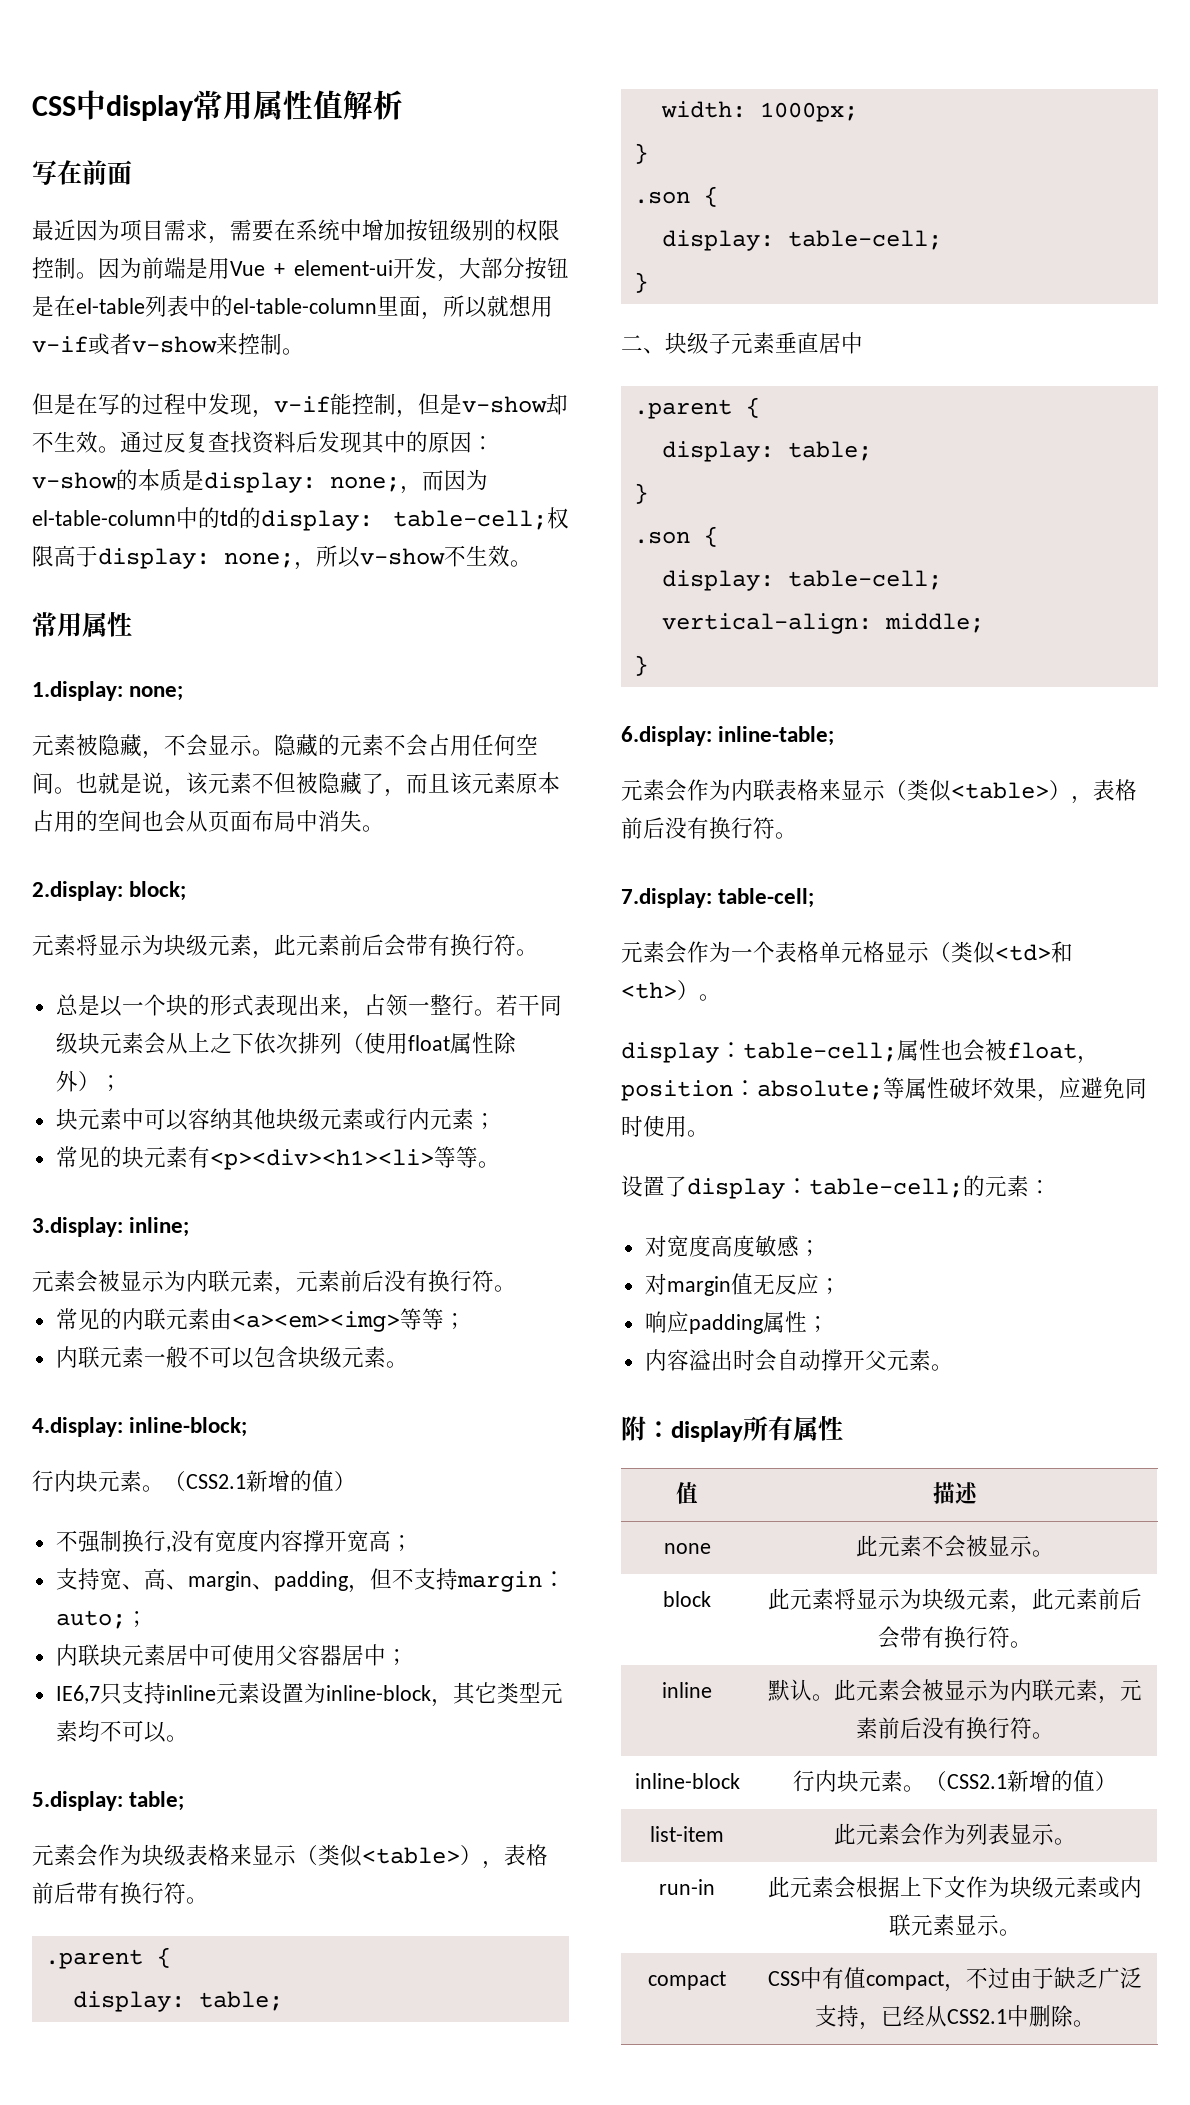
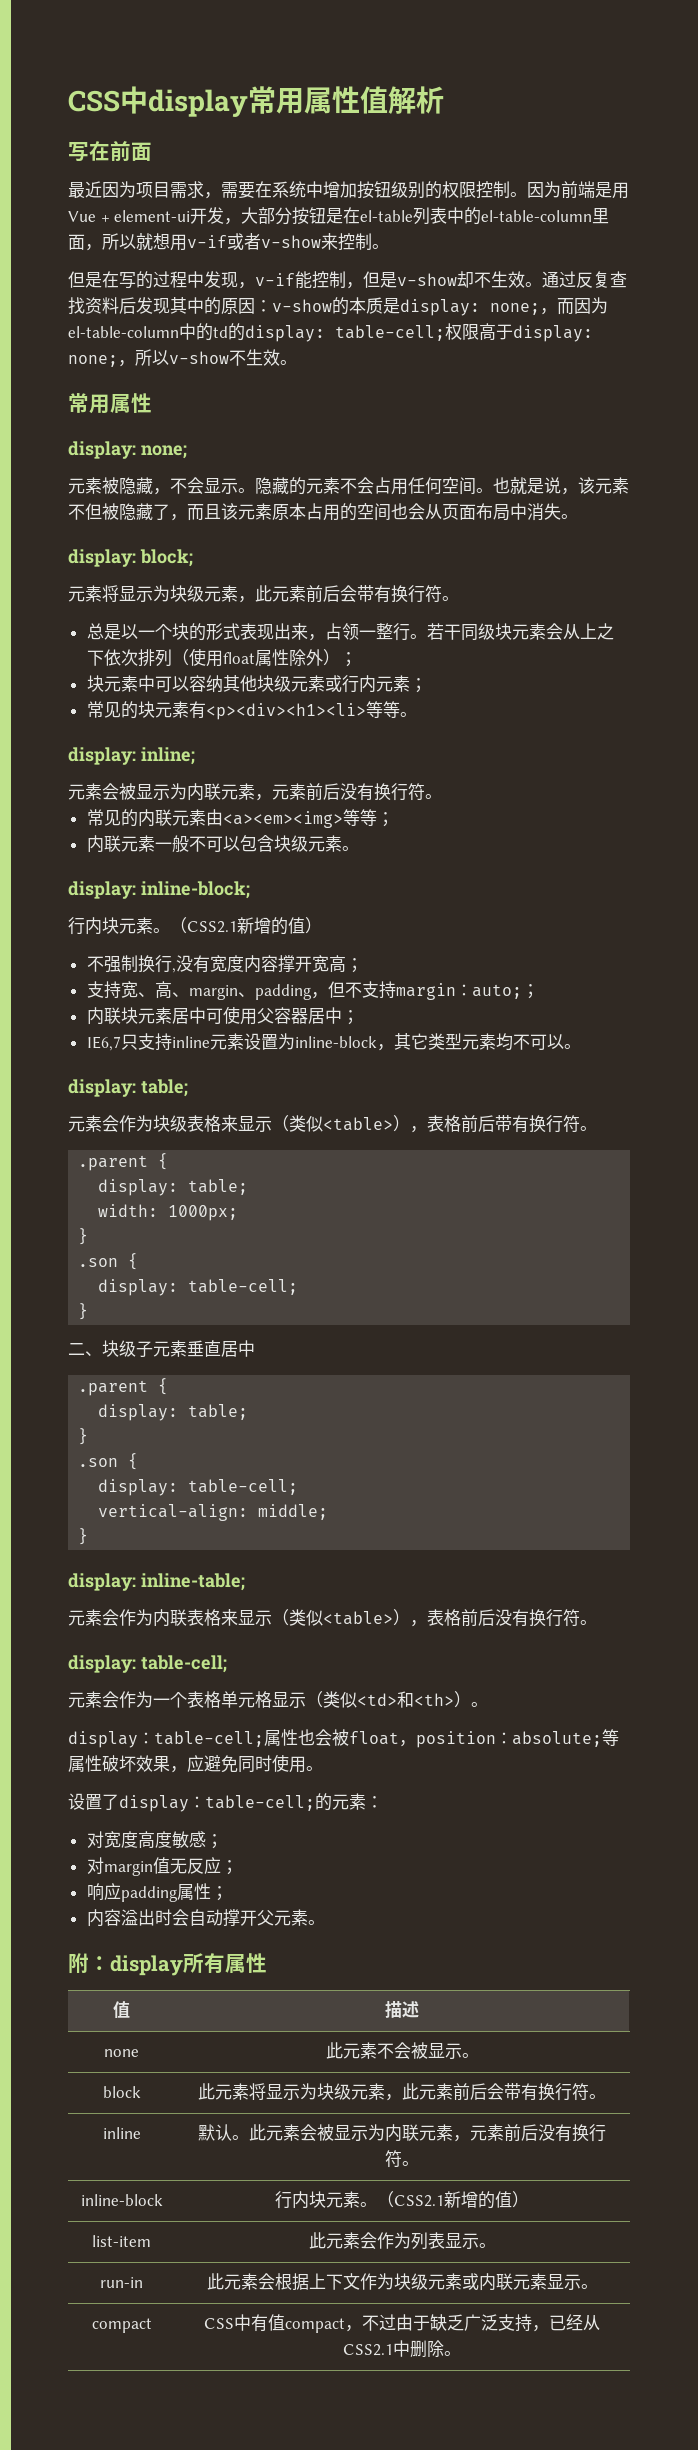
  通过反复查找资料后发现其中的原因：v-show的本质是display: none;，而因为el-table-column中的td的display: table-cell;权限高于display: none;，所以v-show不生效。
  常用属性
- 1.display: none;
+ display: none;
- 2.display: block;
+ display: block;
- 3.display: inline;
+ display: inline;
- 4.display: inline-block;
+ display: inline-block;
  IE6,7只支持inline元素设置为inline-block，其它类型元素均不可以。
- 5.display: table;
+ display: table;
- 6.display: inline-table;
+ display: inline-table;
  元素会作为内联表格来显示（类似<table>），表格前后没有换行符。
- 7.display: table-cell;
+ display: table-cell;

